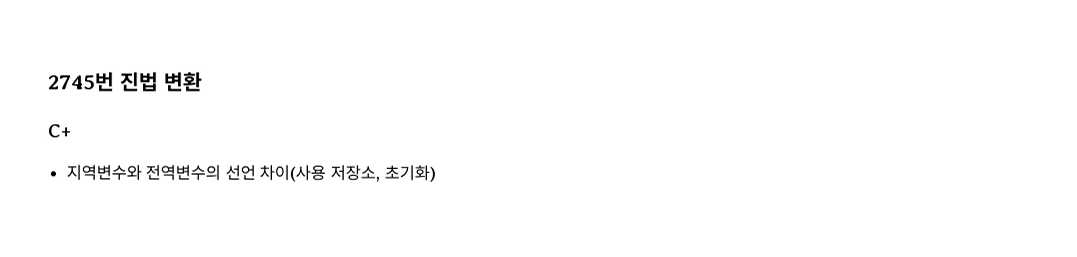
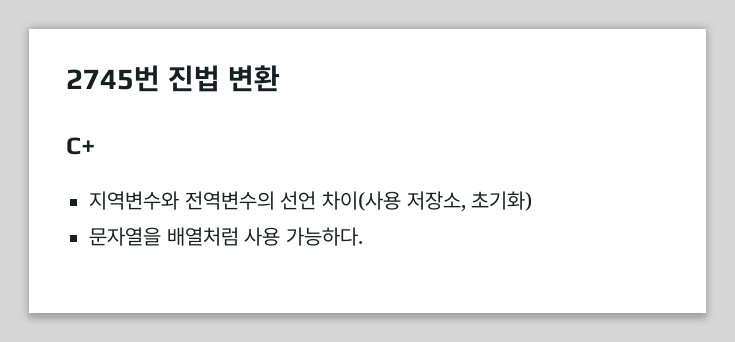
+ 문자열을 배열처럼 사용 가능하다.

